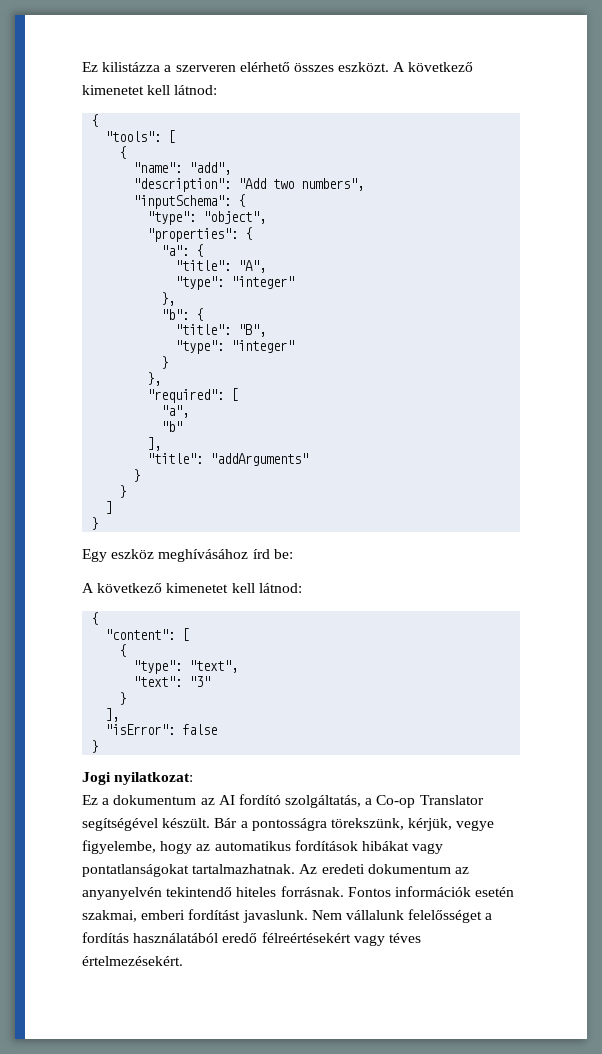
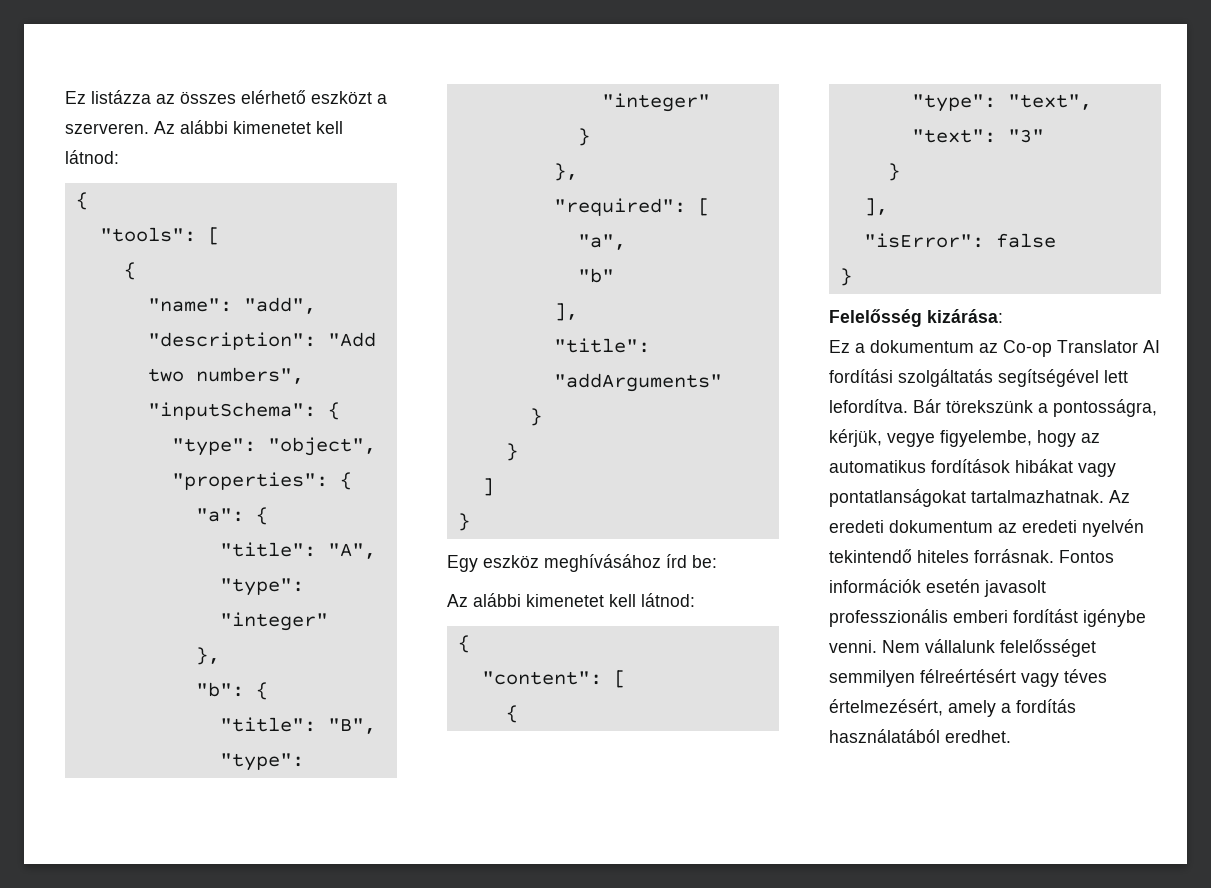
- Ez kilistázza a szerveren elérhető összes eszközt. A következő kimenetet kell látnod:
+ Ez listázza az összes elérhető eszközt a szerveren. Az alábbi kimenetet kell látnod:
  Egy eszköz meghívásához írd be:
- A következő kimenetet kell látnod:
+ Az alábbi kimenetet kell látnod:
- Jogi nyilatkozat:
+ Felelősség kizárása:
- Ez a dokumentum az AI fordító szolgáltatás, a Co-op Translator segítségével készült. Bár a pontosságra törekszünk, kérjük, vegye figyelembe, hogy az automatikus fordítások hibákat vagy pontatlanságokat tartalmazhatnak.
+ Ez a dokumentum az Co-op Translator AI fordítási szolgáltatás segítségével lett lefordítva. Bár törekszünk a pontosságra, kérjük, vegye figyelembe, hogy az automatikus fordítások hibákat vagy pontatlanságokat tartalmazhatnak.
- Az eredeti dokumentum az anyanyelvén tekintendő hiteles forrásnak.
+ Az eredeti dokumentum az eredeti nyelvén tekintendő hiteles forrásnak.
- Fontos információk esetén szakmai, emberi fordítást javaslunk. Nem vállalunk felelősséget a fordítás használatából eredő félreértésekért vagy téves értelmezésekért.
+ Fontos információk esetén javasolt professzionális emberi fordítást igénybe venni. Nem vállalunk felelősséget semmilyen félreértésért vagy téves értelmezésért, amely a fordítás használatából eredhet.

